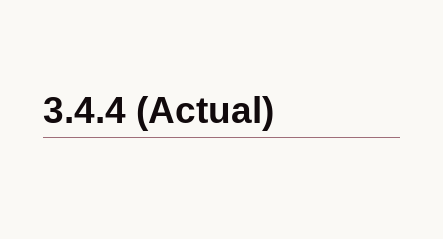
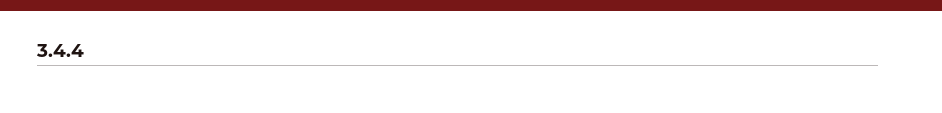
- 3.4.4 (Actual)
+ 3.4.4

